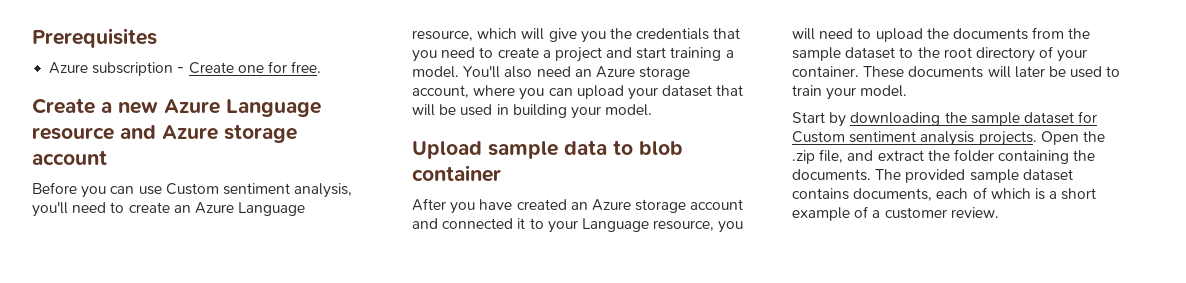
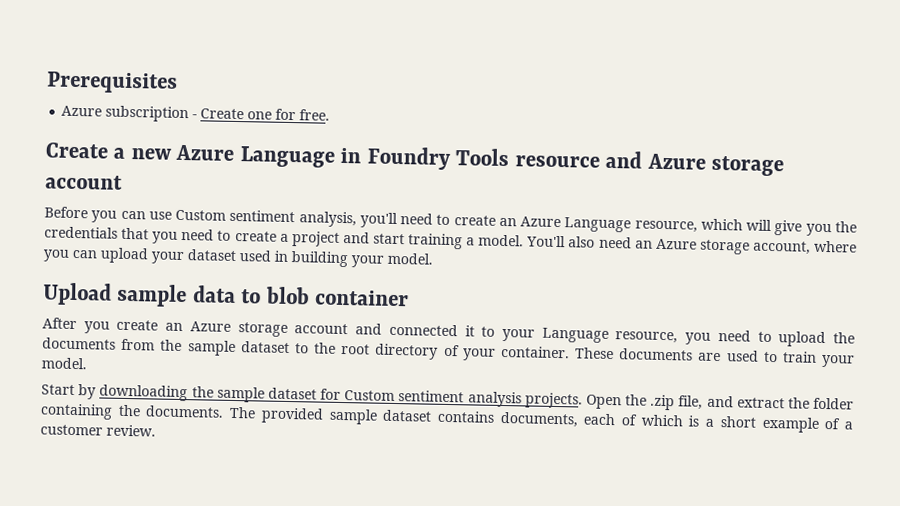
- Create a new Azure Language resource and Azure storage account
+ Create a new Azure Language in Foundry Tools resource and Azure storage account
- You'll also need an Azure storage account, where you can upload your dataset that will be used in building your model.
+ You'll also need an Azure storage account, where you can upload your dataset used in building your model.
- After you have created an Azure storage account and connected it to your Language resource, you will need to upload the documents from the sample dataset to the root directory of your container.
+ After you create an Azure storage account and connected it to your Language resource, you need to upload the documents from the sample dataset to the root directory of your container.
- These documents will later be used to train your model.
+ These documents are used to train your model.

